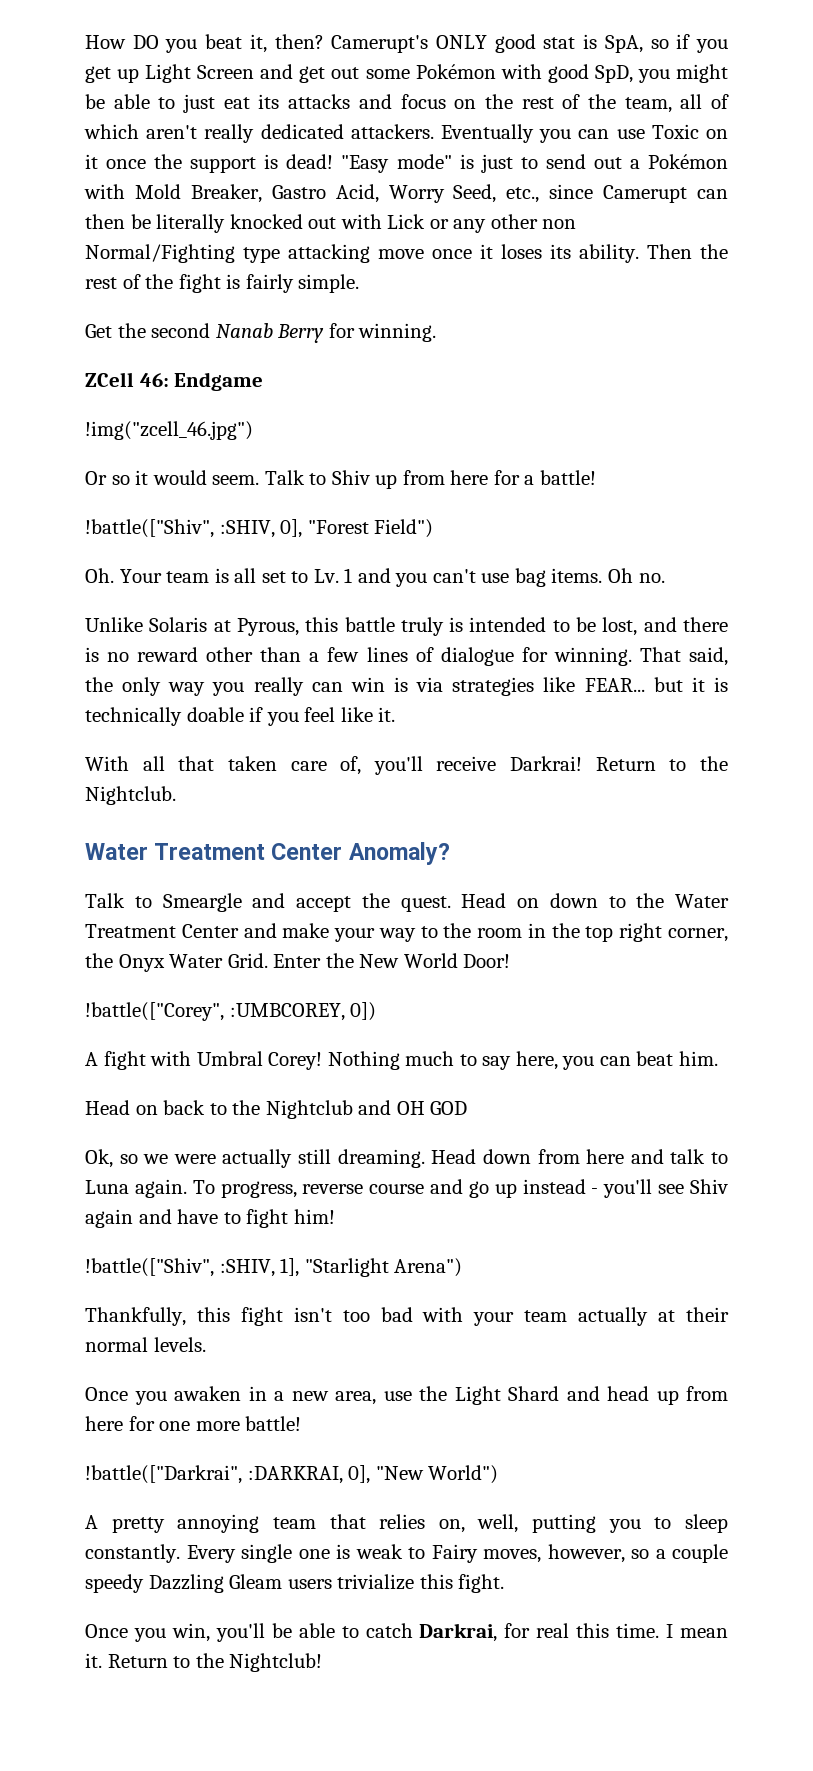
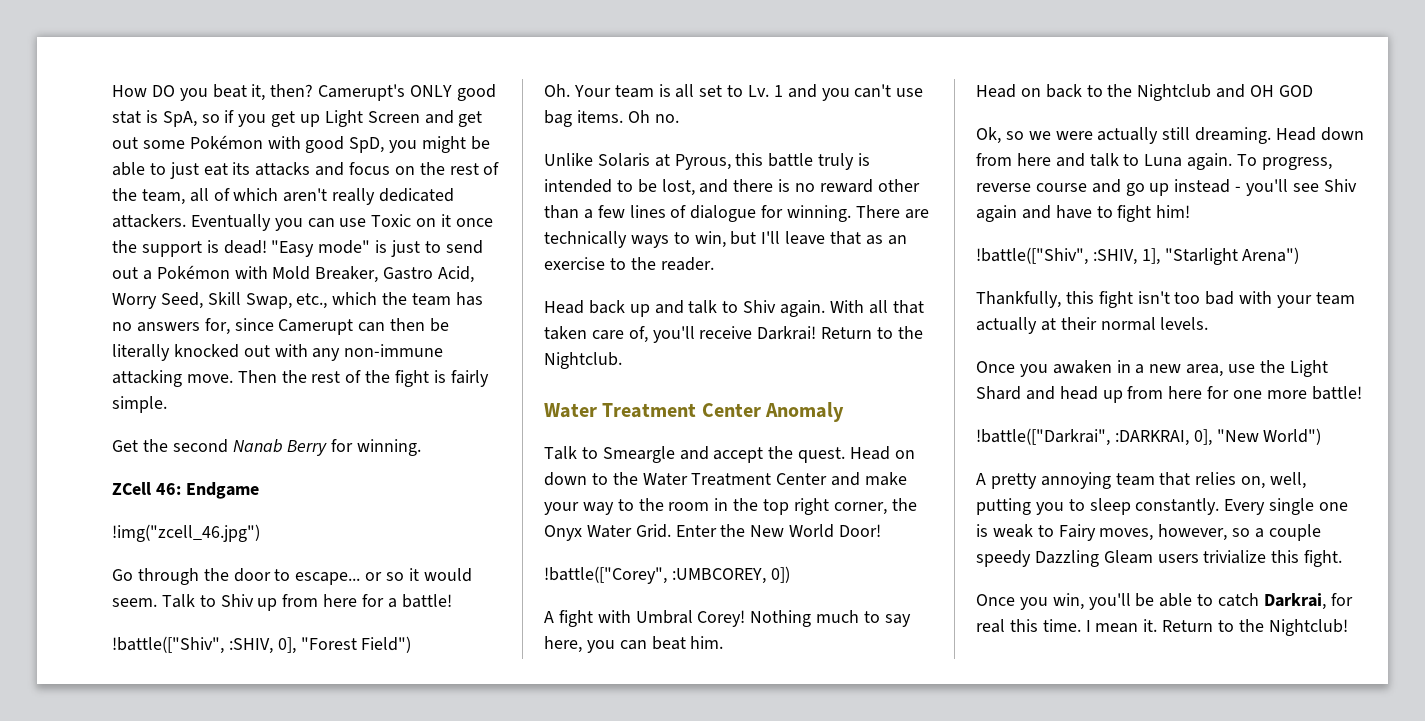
- "Easy mode" is just to send out a Pokémon with Mold Breaker, Gastro Acid, Worry Seed, etc., since Camerupt can then be literally knocked out with Lick or any other non Normal/Fighting type attacking move once it loses its ability.
+ "Easy mode" is just to send out a Pokémon with Mold Breaker, Gastro Acid, Worry Seed, Skill Swap, etc., which the team has no answers for, since Camerupt can then be literally knocked out with any non-immune attacking move.
- Or so it would seem.
+ Go through the door to escape... or so it would seem.
- That said, the only way you really can win is via strategies like FEAR... but it is technically doable if you feel like it.
- With all that taken care of, you'll receive Darkrai!
+ There are technically ways to win, but I'll leave that as an exercise to the reader.
+ Head back up and talk to Shiv again. With all that taken care of, you'll receive Darkrai!
- Water Treatment Center Anomaly?
+ Water Treatment Center Anomaly

